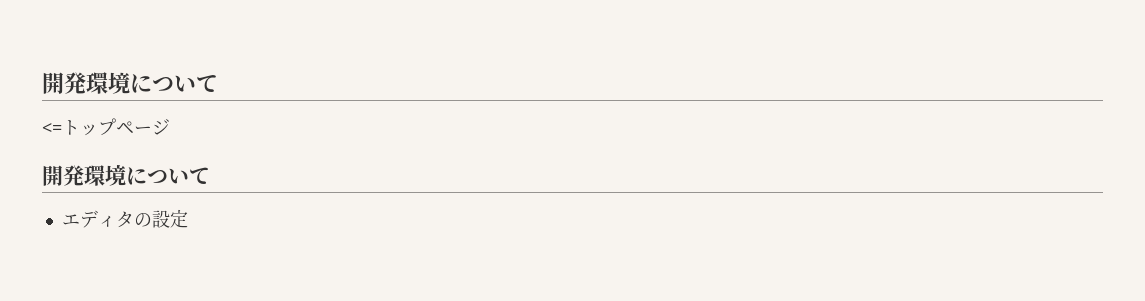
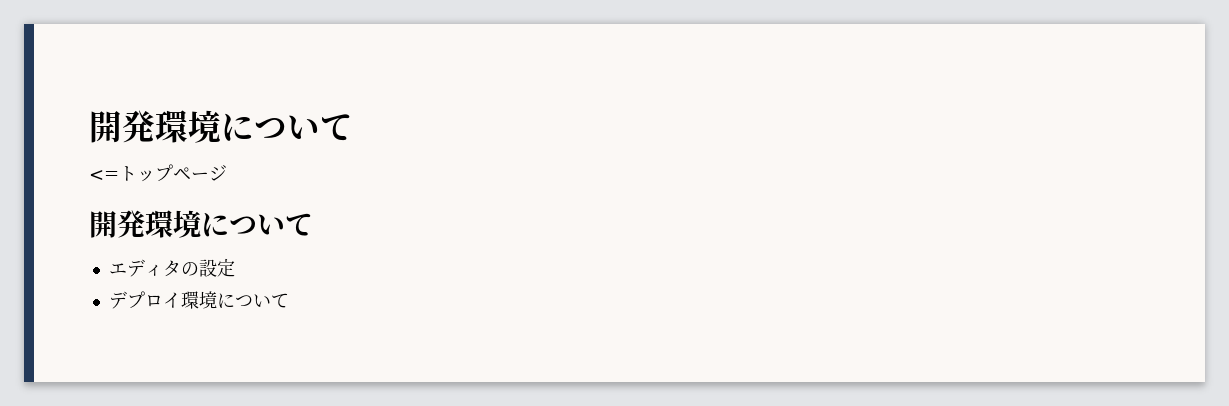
+ デプロイ環境について

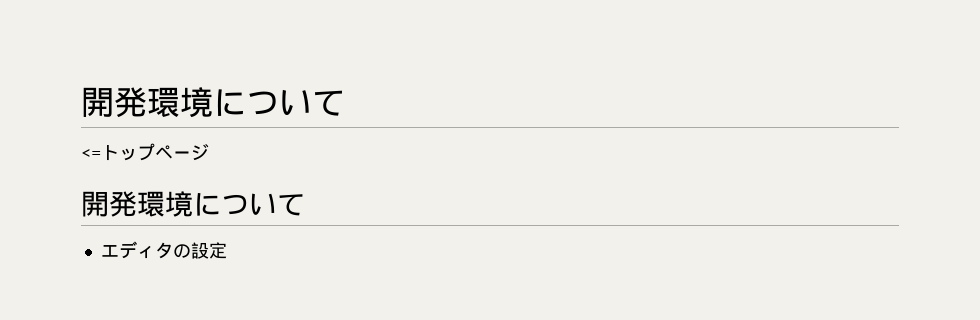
- デプロイ環境について

